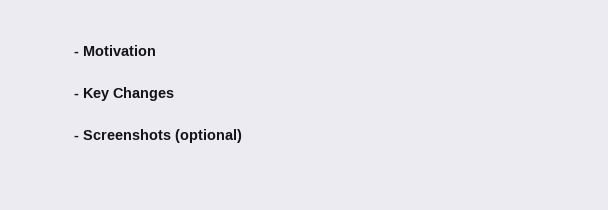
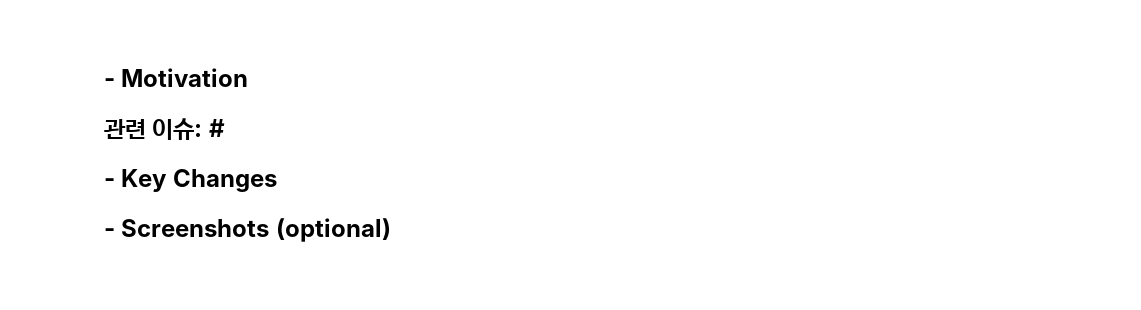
+ 관련 이슈: #

